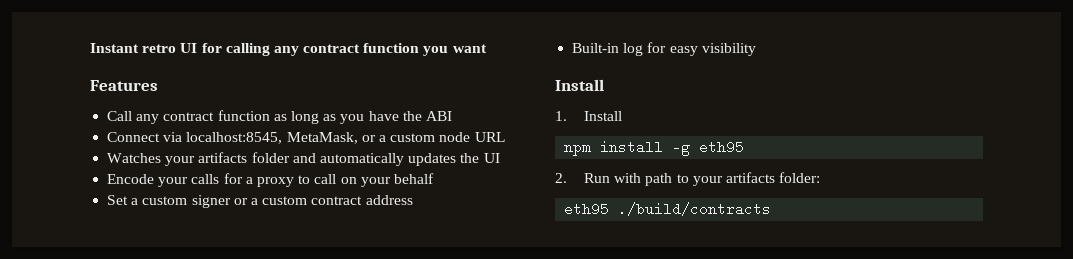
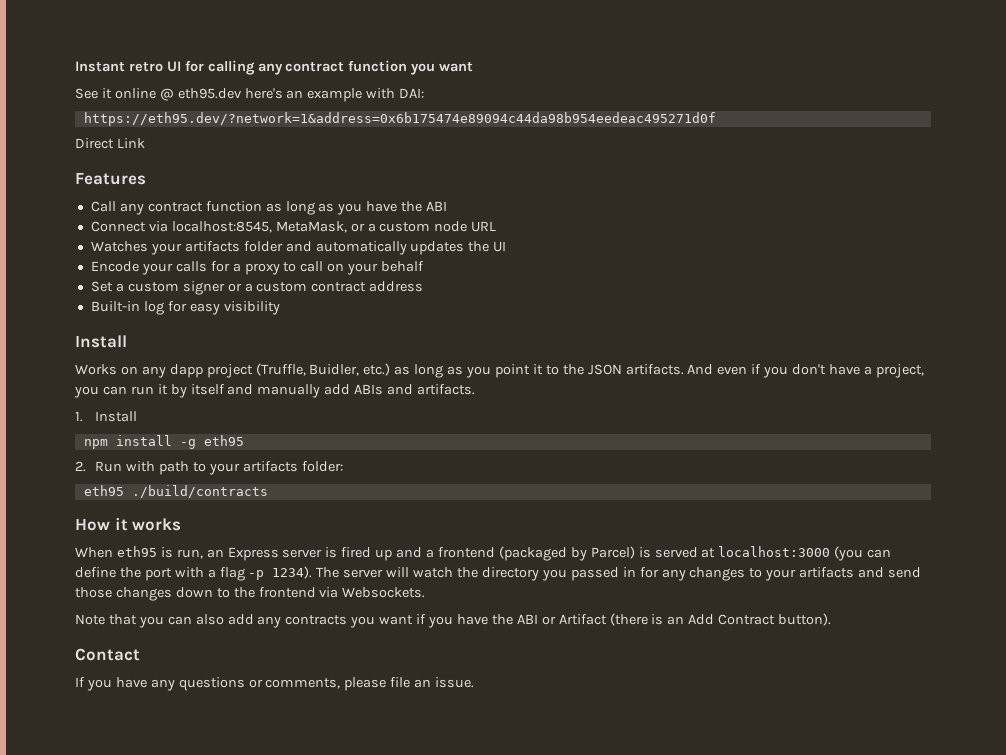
+ See it online @ eth95.dev here's an example with DAI:
+ https://eth95.dev/?network=1&address=0x6b175474e89094c44da98b954eedeac495271d0f
+ Direct Link
+ Works on any dapp project (Truffle, Buidler, etc.) as long as you point it to the JSON artifacts. And even if you don't have a project, you can run it by itself and manually add ABIs and artifacts.
+ How it works
+ When eth95 is run, an Express server is fired up and a frontend (packaged by Parcel) is served at localhost:3000 (you can define the port with a flag -p 1234). The server will watch the directory you passed in for any changes to your artifacts and send those changes down to the frontend via Websockets.
+ Note that you can also add any contracts you want if you have the ABI or Artifact (there is an Add Contract button).
+ Contact
+ If you have any questions or comments, please file an issue.

